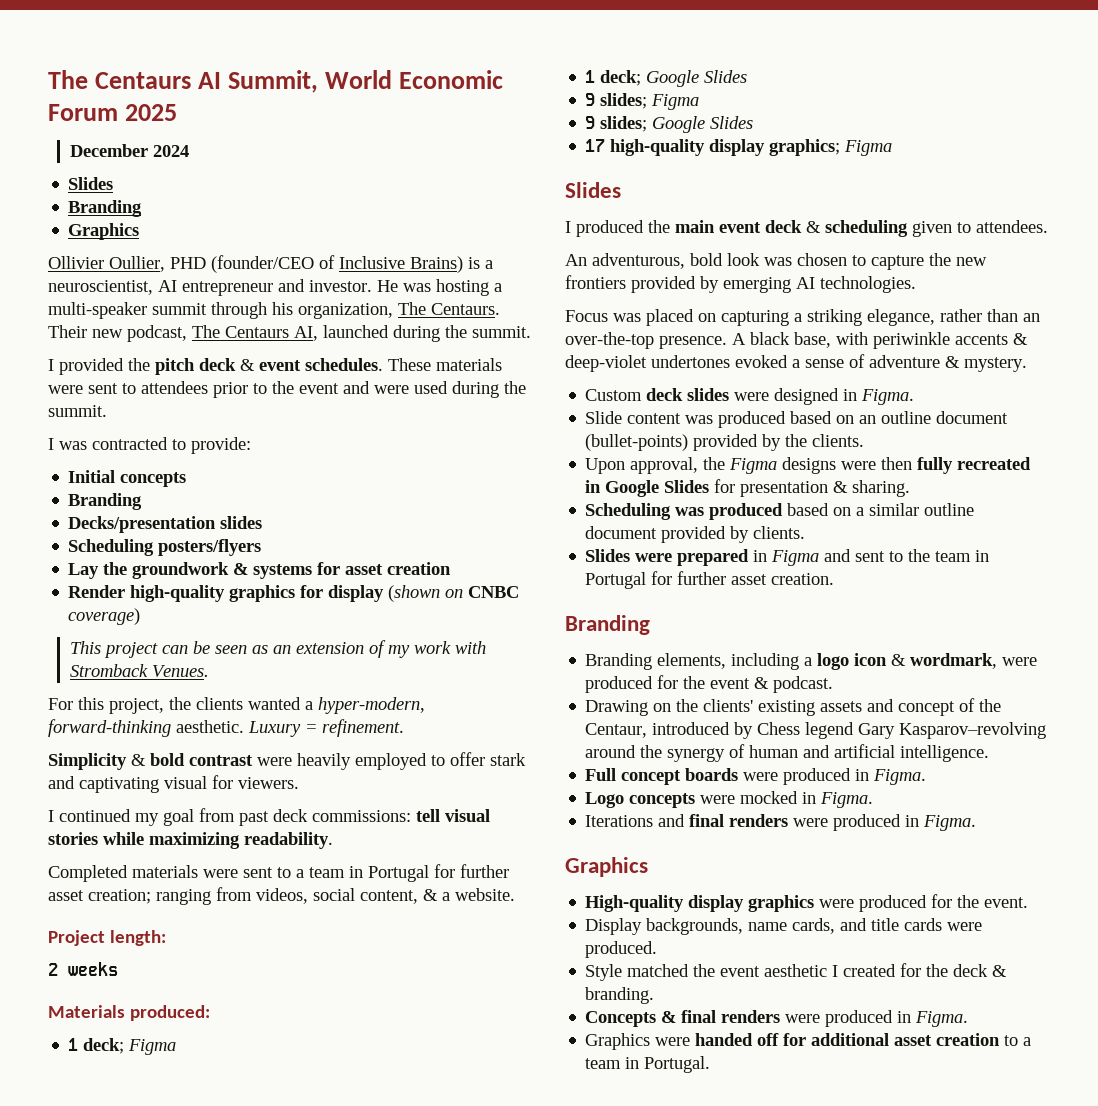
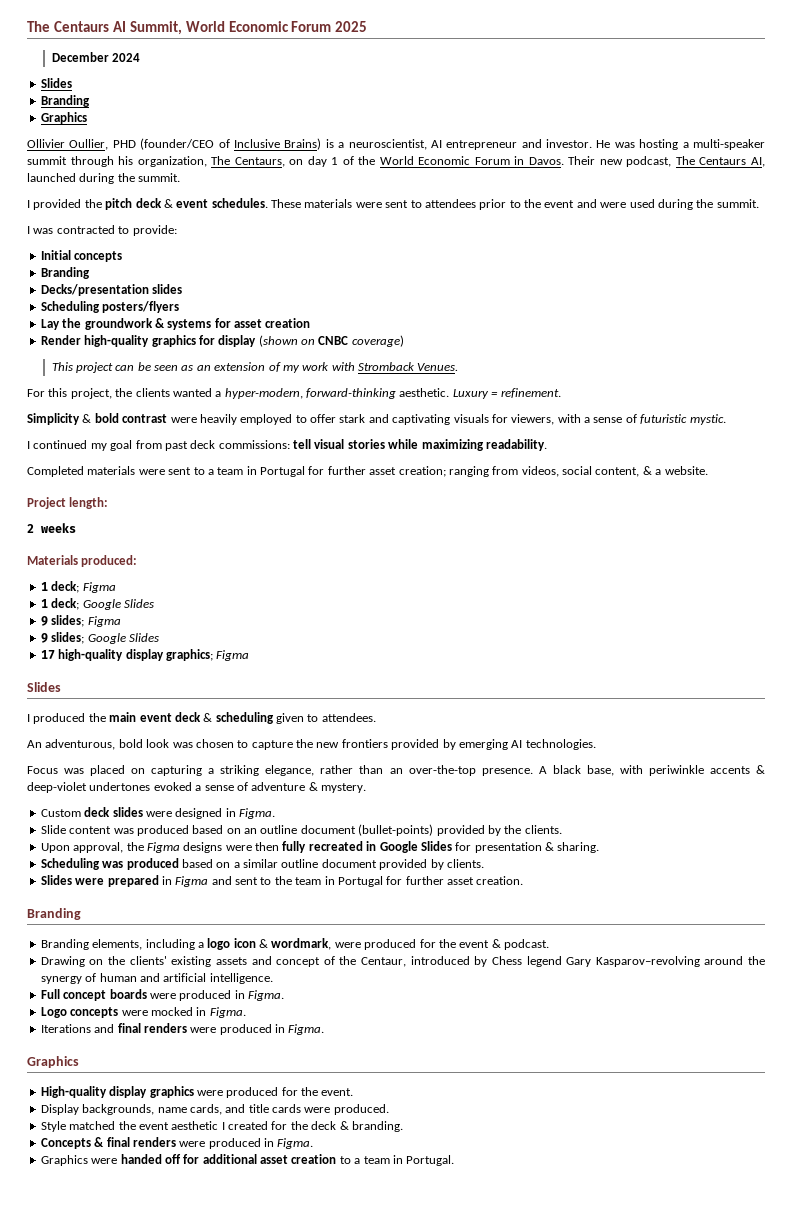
- He was hosting a multi-speaker summit through his organization, The Centaurs.
+ He was hosting a multi-speaker summit through his organization, The Centaurs, on day 1 of the World Economic Forum in Davos.
- Simplicity & bold contrast were heavily employed to offer stark and captivating visual for viewers.
+ Simplicity & bold contrast were heavily employed to offer stark and captivating visuals for viewers, with a sense of futuristic mystic.

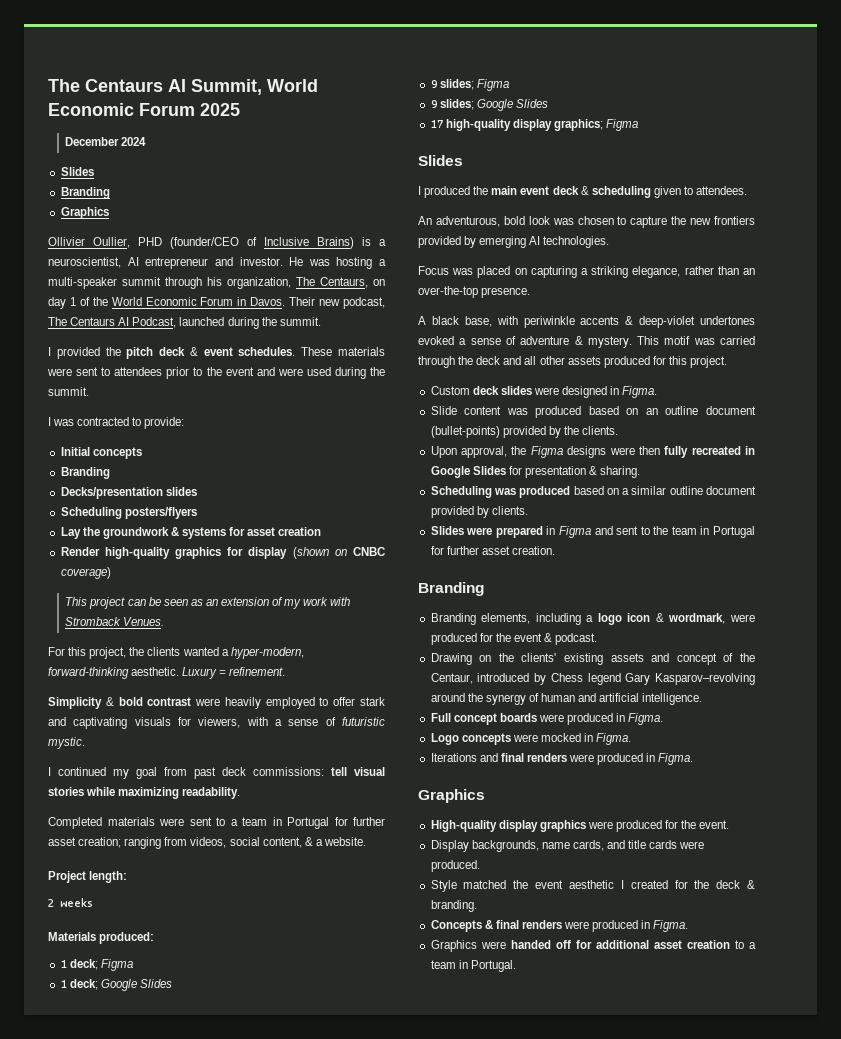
- Their new podcast, The Centaurs AI, launched during the summit.
+ Their new podcast, The Centaurs AI Podcast, launched during the summit.
- Focus was placed on capturing a striking elegance, rather than an over-the-top presence. A black base, with periwinkle accents & deep-violet undertones evoked a sense of adventure & mystery.
+ Focus was placed on capturing a striking elegance, rather than an over-the-top presence.
+ A black base, with periwinkle accents & deep-violet undertones evoked a sense of adventure & mystery. This motif was carried through the deck and all other assets produced for this project.

